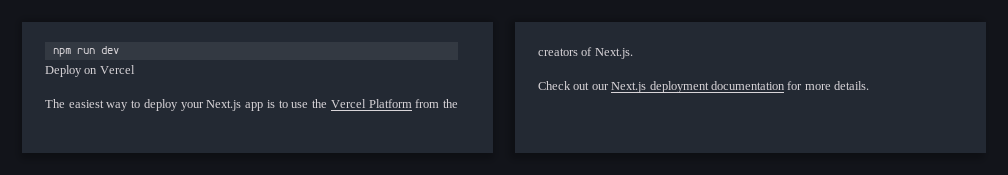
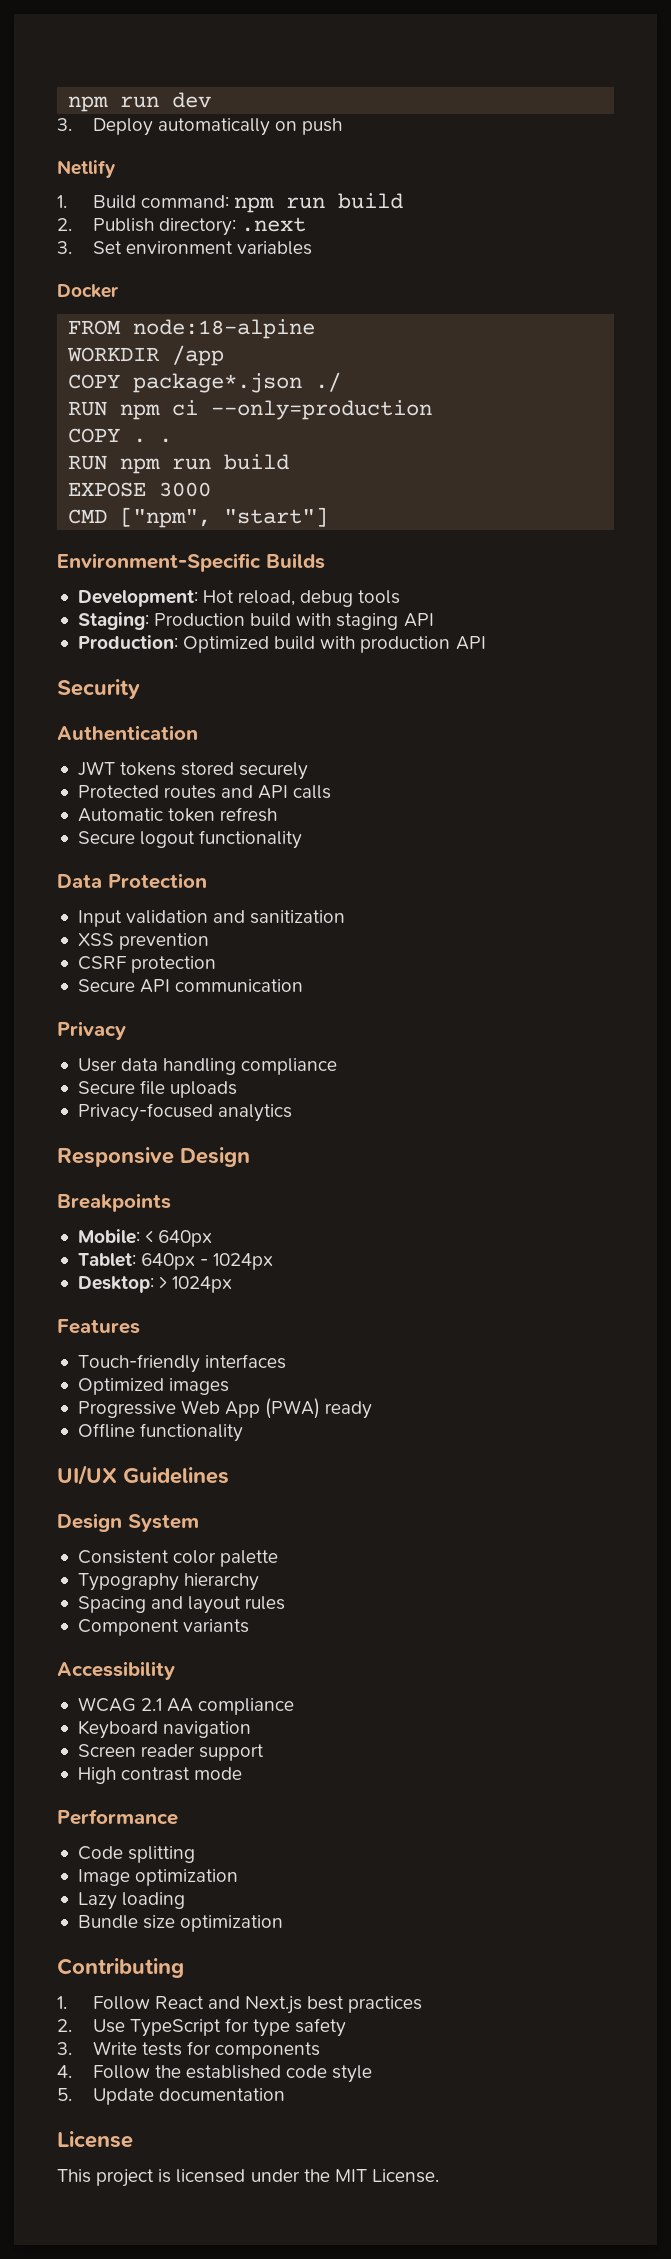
- Deploy on Vercel
- The easiest way to deploy your Next.js app is to use the Vercel Platform from the creators of Next.js.
- Check out our Next.js deployment documentation for more details.
+ 3. Deploy automatically on push
+ Netlify
+ 1. Build command: npm run build
+ 2. Publish directory: .next
+ 3. Set environment variables
+ Docker
+ FROM node:18-alpine
+ WORKDIR /app
+ COPY package*.json ./
+ RUN npm ci --only=production
+ COPY . .
+ RUN npm run build
+ EXPOSE 3000
+ CMD ["npm", "start"]
+ Environment-Specific Builds
+ Development: Hot reload, debug tools
+ Staging: Production build with staging API
+ Production: Optimized build with production API
+ Security
+ Authentication
+ JWT tokens stored securely
+ Protected routes and API calls
+ Automatic token refresh
+ Secure logout functionality
+ Data Protection
+ Input validation and sanitization
+ XSS prevention
+ CSRF protection
+ Secure API communication
+ Privacy
+ User data handling compliance
+ Secure file uploads
+ Privacy-focused analytics
+ Responsive Design
+ Breakpoints
+ Mobile: < 640px
+ Tablet: 640px - 1024px
+ Desktop: > 1024px
+ Features
+ Touch-friendly interfaces
+ Optimized images
+ Progressive Web App (PWA) ready
+ Offline functionality
+ UI/UX Guidelines
+ Design System
+ Consistent color palette
+ Typography hierarchy
+ Spacing and layout rules
+ Component variants
+ Accessibility
+ WCAG 2.1 AA compliance
+ Keyboard navigation
+ Screen reader support
+ High contrast mode
+ Performance
+ Code splitting
+ Image optimization
+ Lazy loading
+ Bundle size optimization
+ Contributing
+ 1. Follow React and Next.js best practices
+ 2. Use TypeScript for type safety
+ 3. Write tests for components
+ 4. Follow the established code style
+ 5. Update documentation
+ License
+ This project is licensed under the MIT License.

